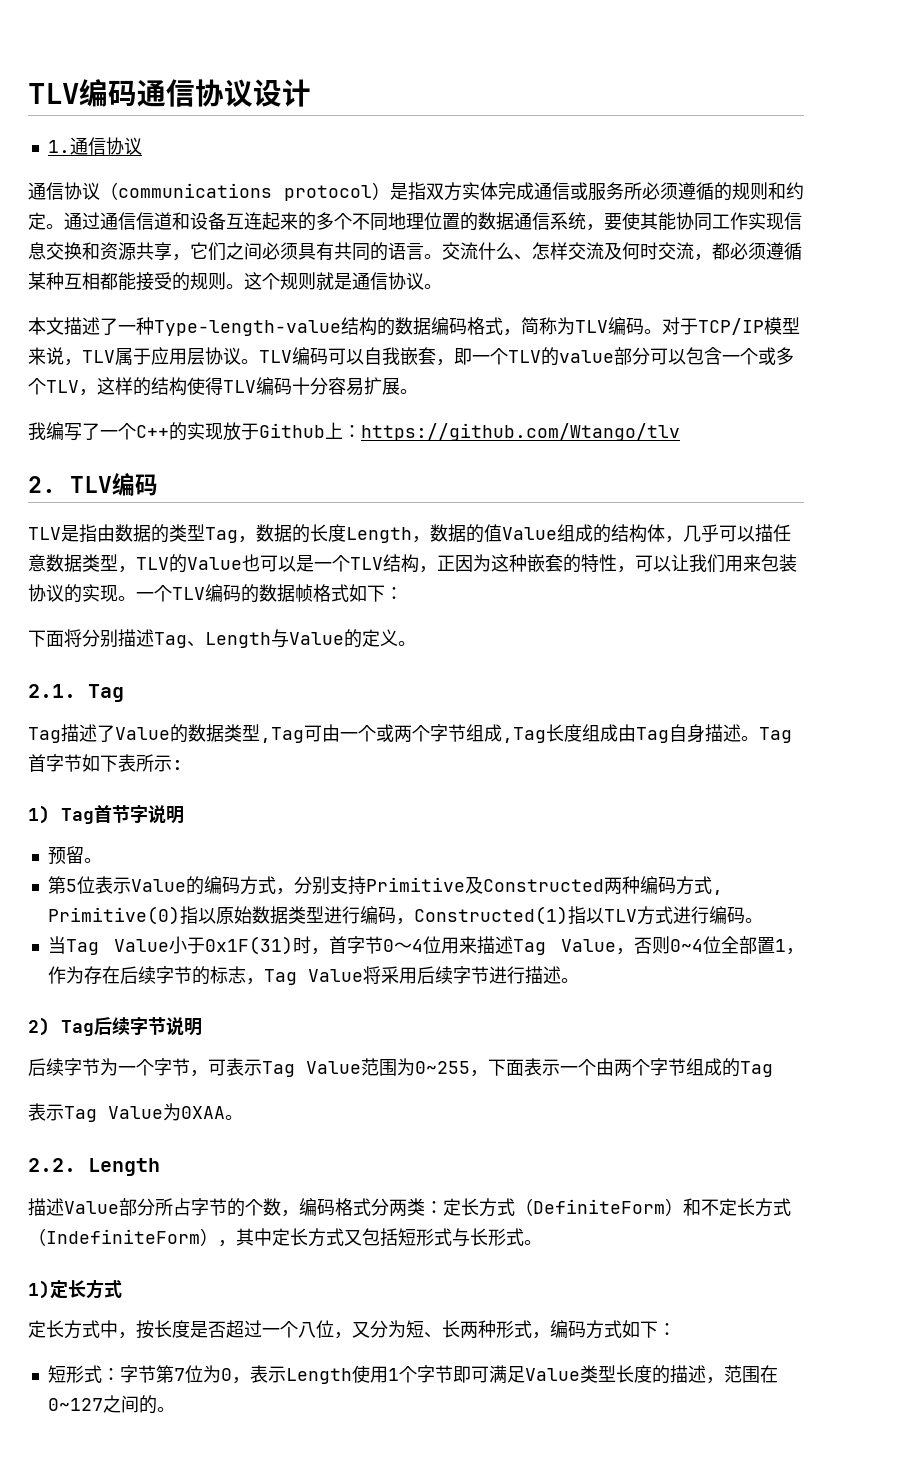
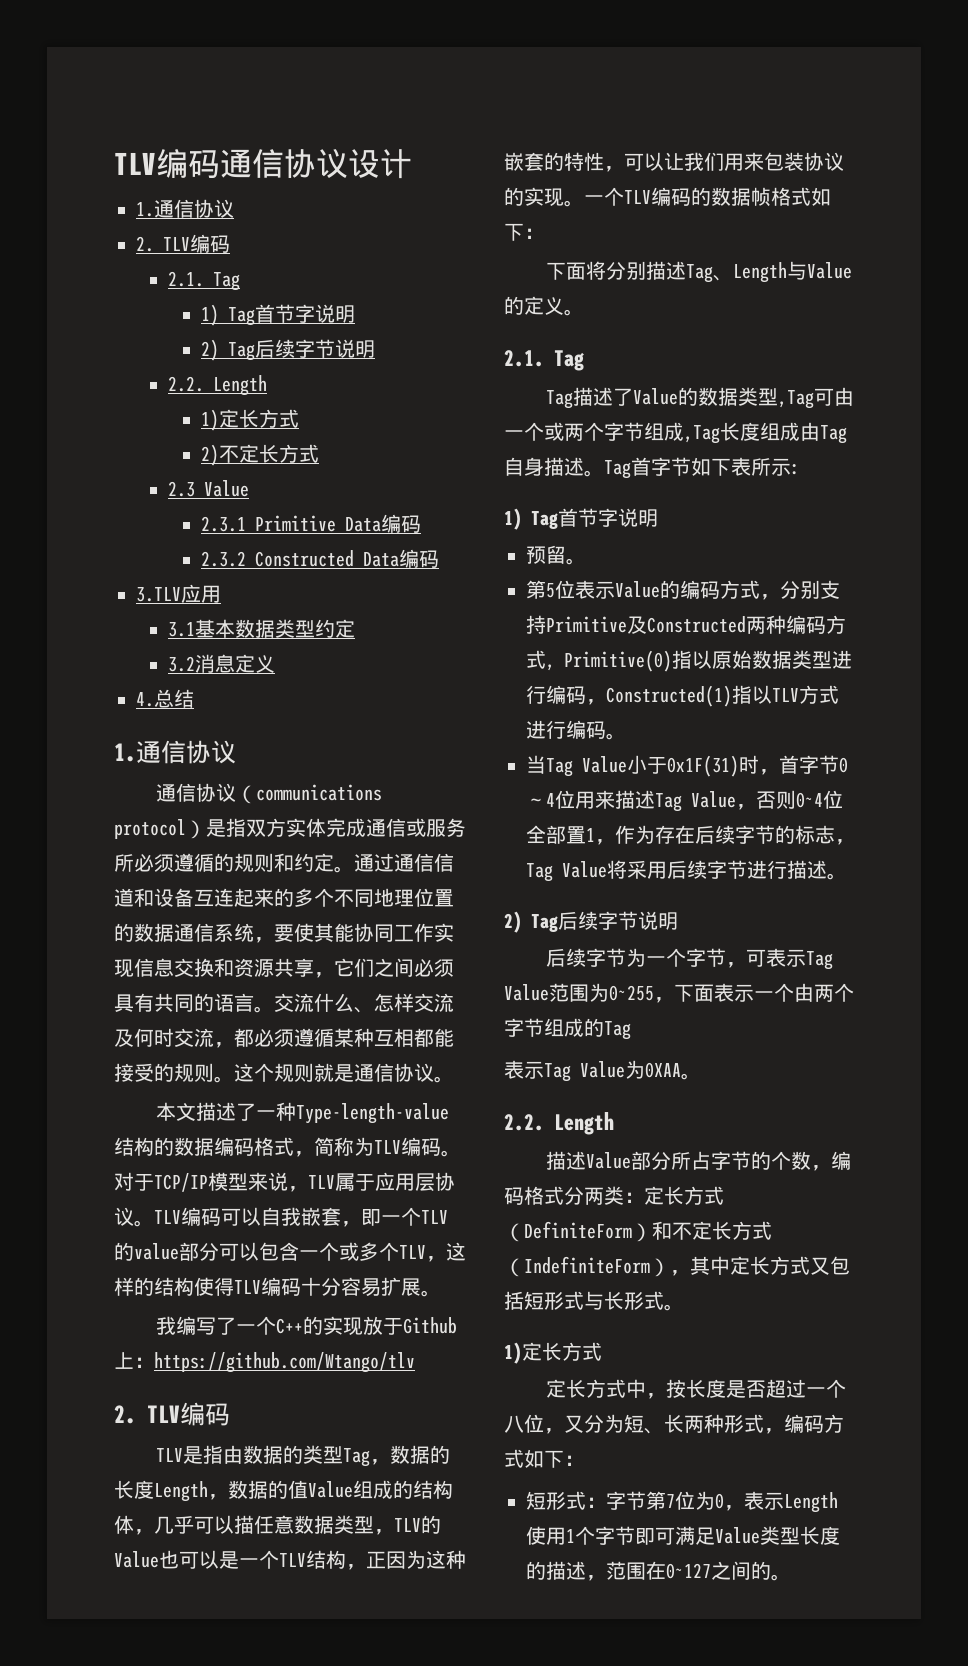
  TLV编码通信协议设计
+ 1.通信协议
+ 2. TLV编码
+ 2.1. Tag
+ 1) Tag首节字说明
+ 2) Tag后续字节说明
+ 2.2. Length
+ 1)定长方式
+ 2)不定长方式
+ 2.3 Value
+ 2.3.1 Primitive Data编码
+ 2.3.2 Constructed Data编码
+ 3.TLV应用
+ 3.1基本数据类型约定
+ 3.2消息定义
+ 4.总结

